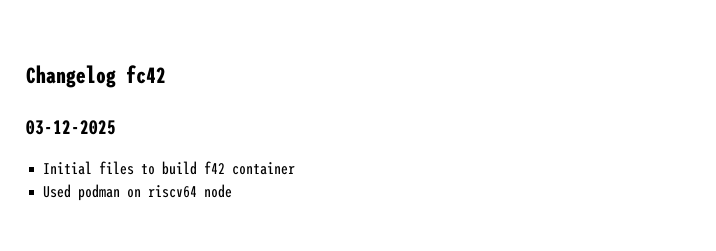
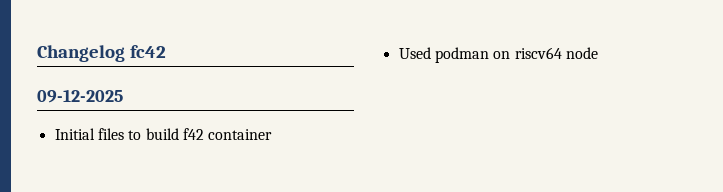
- 03-12-2025
+ 09-12-2025

